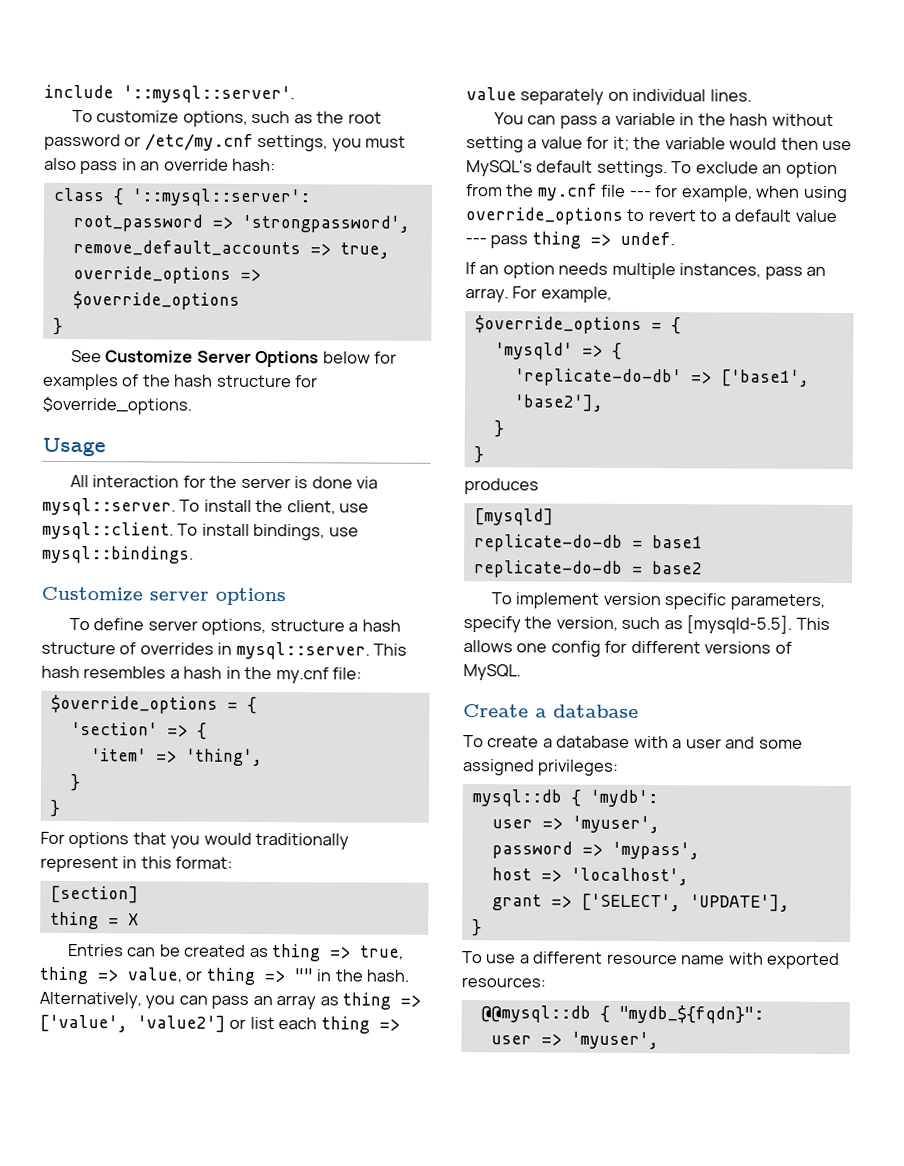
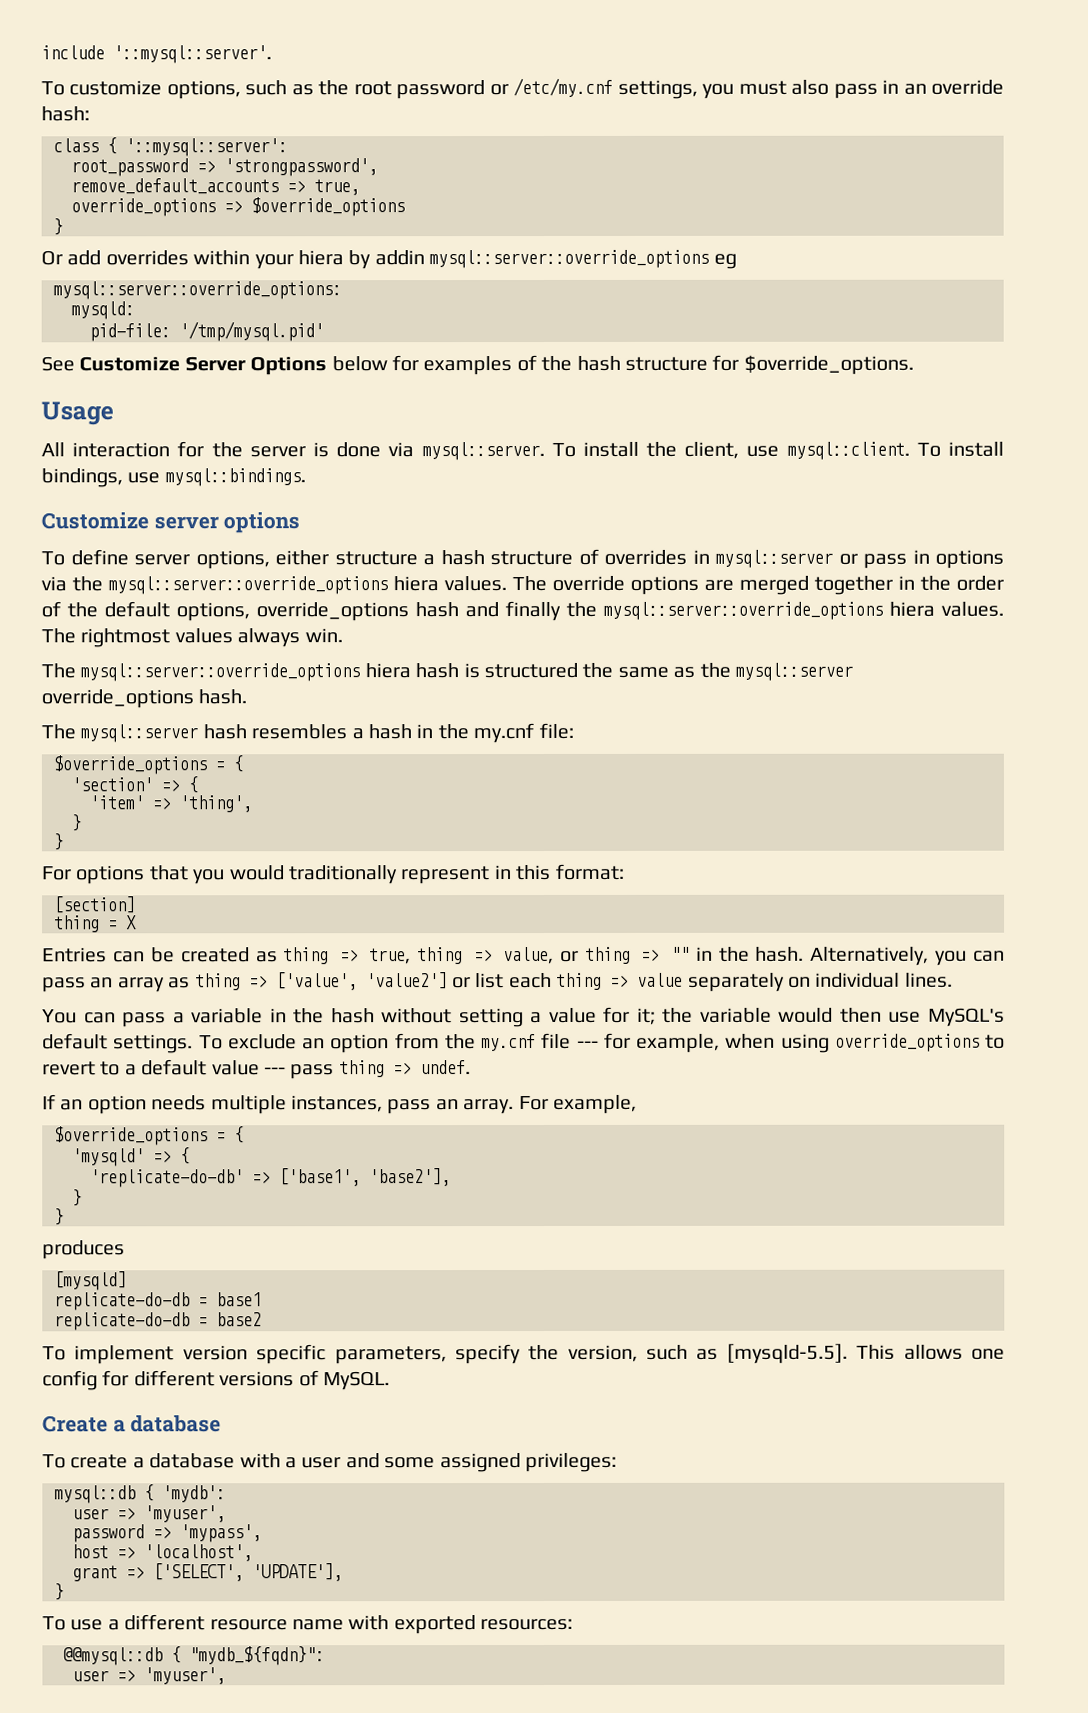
+ Or add overrides within your hiera by addin mysql::server::override_options eg
+ mysql::server::override_options:
+ mysqld:
+ pid-file: '/tmp/mysql.pid'
- To define server options, structure a hash structure of overrides in mysql::server. This hash resembles a hash in the my.cnf file:
+ To define server options, either structure a hash structure of overrides in mysql::server or pass in options via the mysql::server::override_options hiera values. The override options are merged together in the order of the default options, override_options hash and finally the mysql::server::override_options hiera values. The rightmost values always win.
+ The mysql::server::override_options hiera hash is structured the same as the mysql::server override_options hash.
+ The mysql::server hash resembles a hash in the my.cnf file:

